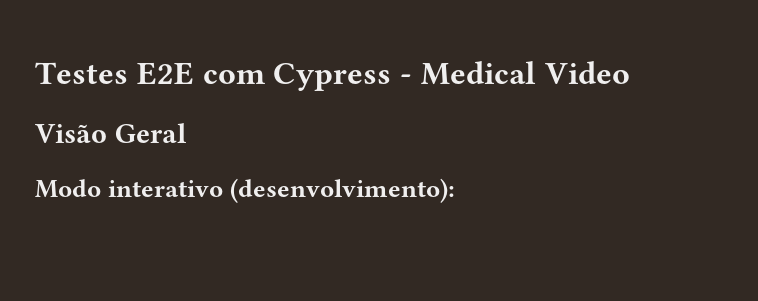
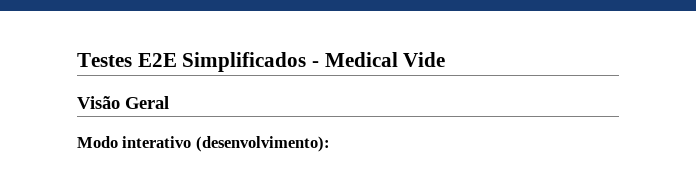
- Testes E2E com Cypress - Medical Video
+ Testes E2E Simplificados - Medical Vide

